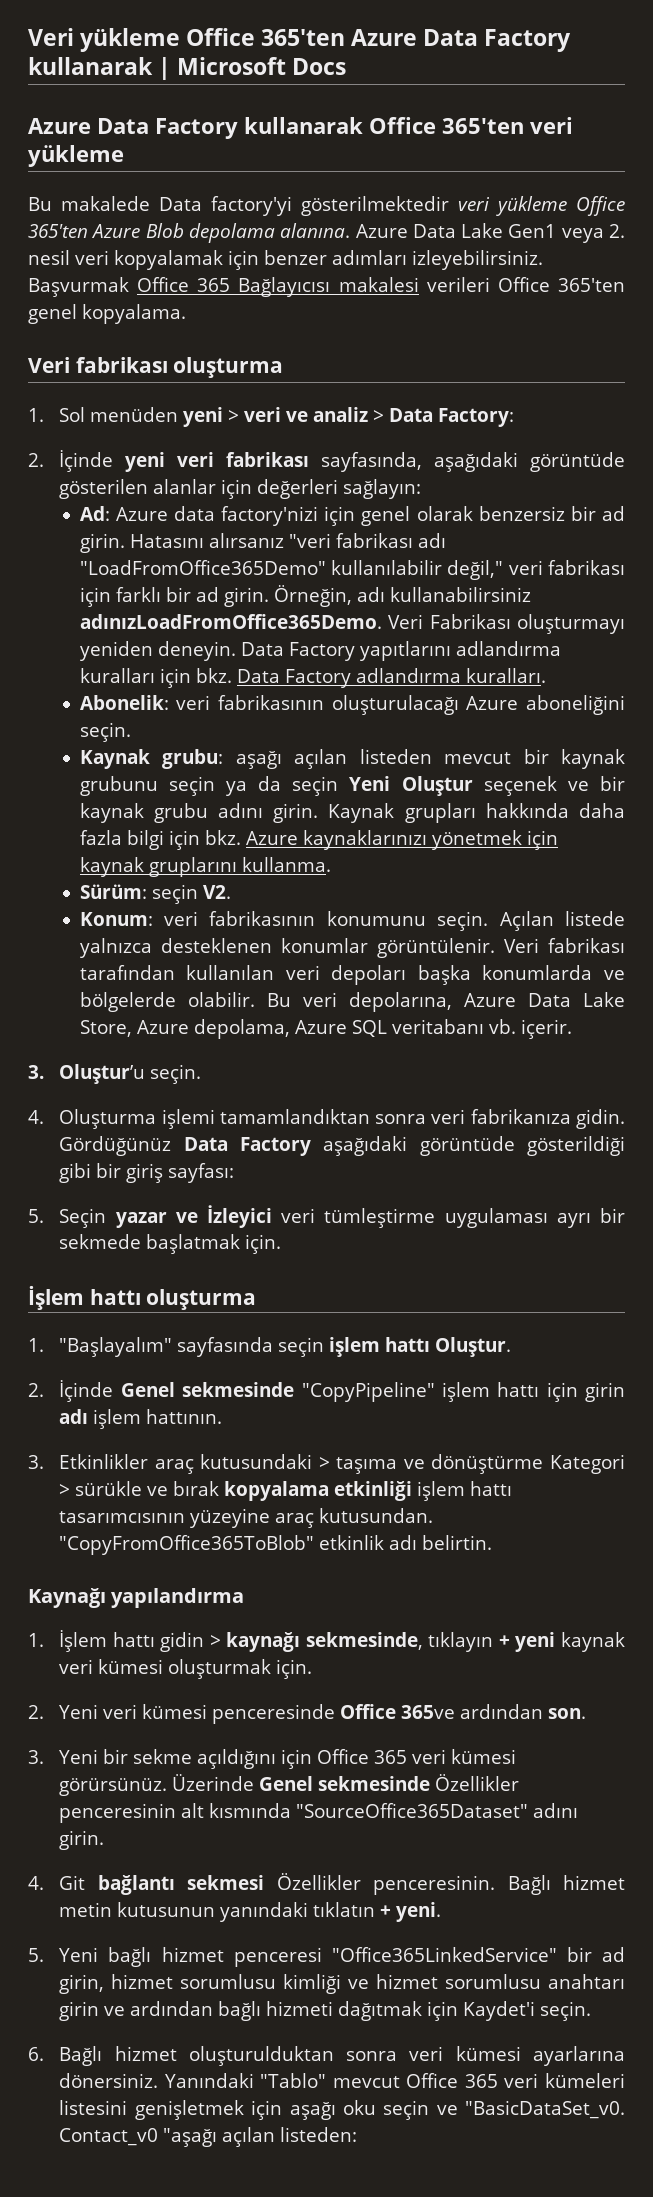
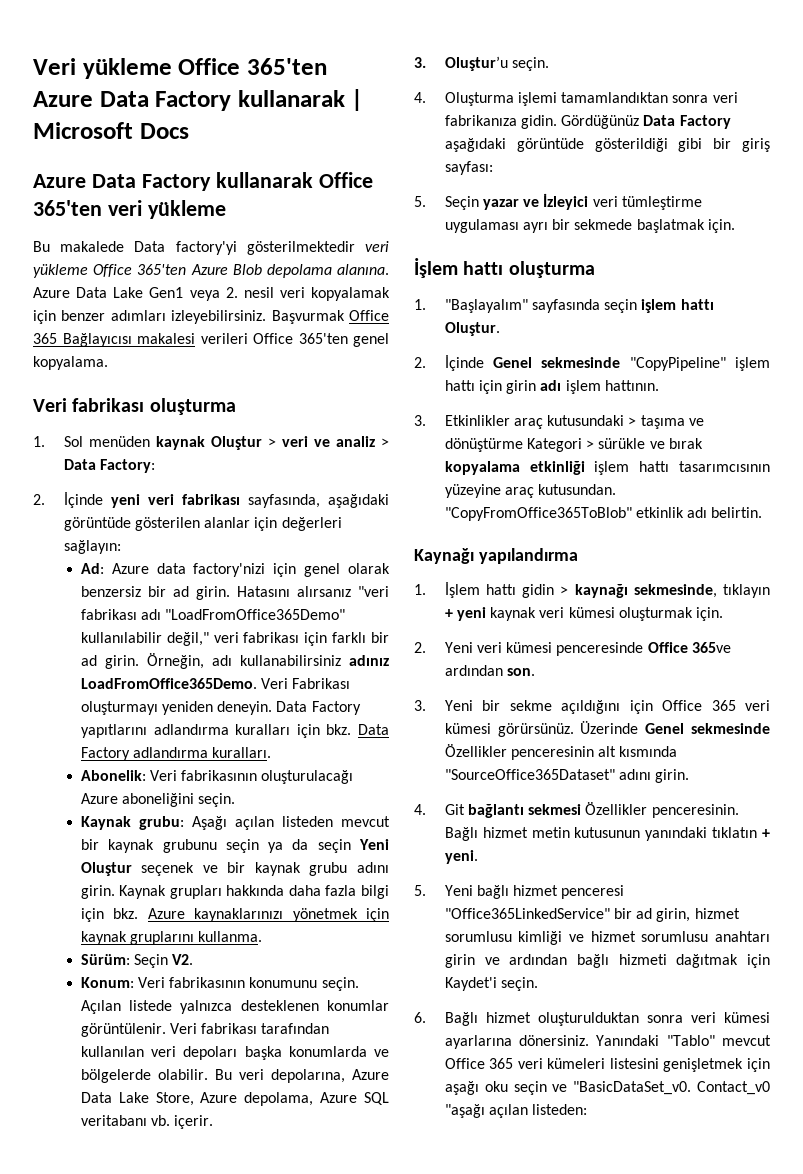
- 1. Sol menüden yeni > veri ve analiz > Data Factory:
+ 1. Sol menüden kaynak Oluştur > veri ve analiz > Data Factory:
- Örneğin, adı kullanabilirsiniz adınızLoadFromOffice365Demo.
+ Örneğin, adı kullanabilirsiniz adınız LoadFromOffice365Demo.
- Abonelik: veri fabrikasının oluşturulacağı Azure aboneliğini seçin.
+ Abonelik: Veri fabrikasının oluşturulacağı Azure aboneliğini seçin.
- Kaynak grubu: aşağı açılan listeden mevcut bir kaynak grubunu seçin ya da seçin Yeni Oluştur seçenek ve bir kaynak grubu adını girin.
+ Kaynak grubu: Aşağı açılan listeden mevcut bir kaynak grubunu seçin ya da seçin Yeni Oluştur seçenek ve bir kaynak grubu adını girin.
- Sürüm: seçin V2.
+ Sürüm: Seçin V2.
- Konum: veri fabrikasının konumunu seçin.
+ Konum: Veri fabrikasının konumunu seçin.

